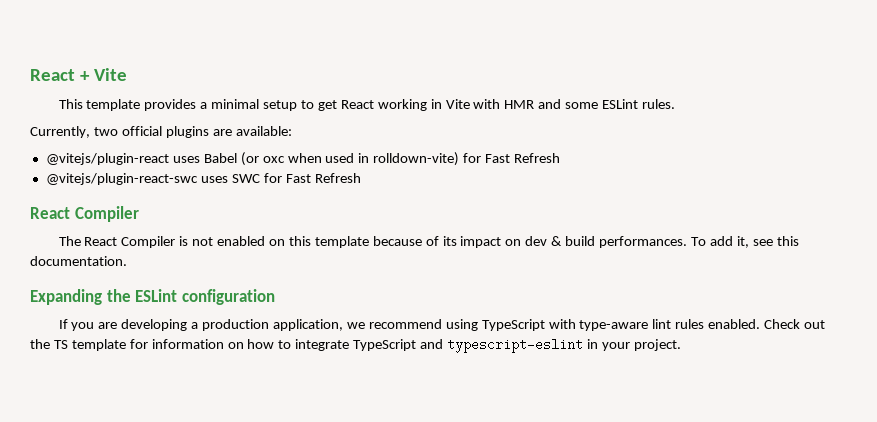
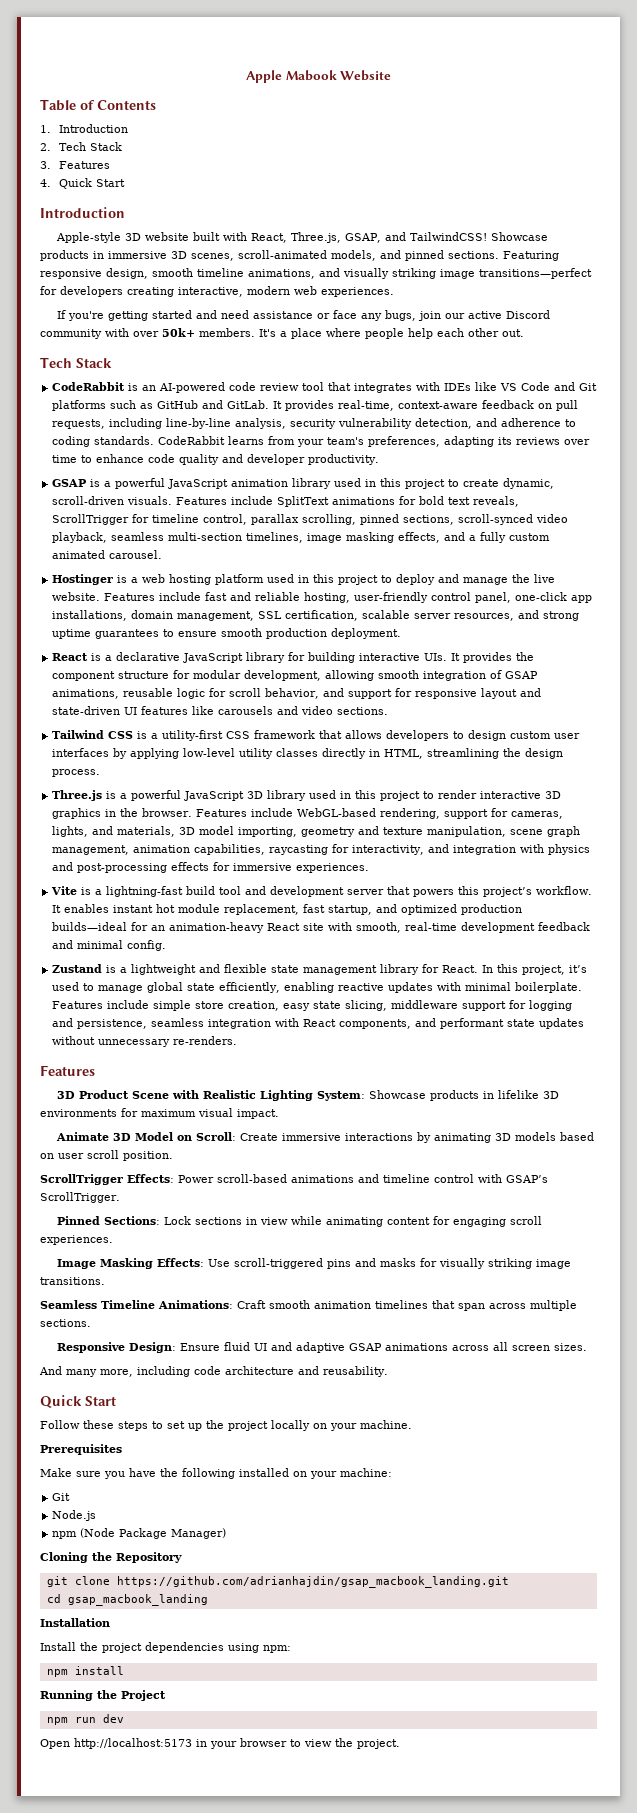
- React + Vite
- This template provides a minimal setup to get React working in Vite with HMR and some ESLint rules.
- Currently, two official plugins are available:
- @vitejs/plugin-react uses Babel (or oxc when used in rolldown-vite) for Fast Refresh
- @vitejs/plugin-react-swc uses SWC for Fast Refresh
- React Compiler
- The React Compiler is not enabled on this template because of its impact on dev & build performances. To add it, see this documentation.
- Expanding the ESLint configuration
- If you are developing a production application, we recommend using TypeScript with type-aware lint rules enabled. Check out the TS template for information on how to integrate TypeScript and typescript-eslint in your project.
+ Apple Mabook Website
+ Table of Contents
+ 1. Introduction
+ 2. Tech Stack
+ 3. Features
+ 4. Quick Start
+ Introduction
+ Apple-style 3D website built with React, Three.js, GSAP, and TailwindCSS! Showcase products in immersive 3D scenes, scroll-animated models, and pinned sections. Featuring responsive design, smooth timeline animations, and visually striking image transitions—perfect for developers creating interactive, modern web experiences.
+ If you're getting started and need assistance or face any bugs, join our active Discord community with over 50k+ members. It's a place where people help each other out.
+ Tech Stack
+ CodeRabbit is an AI-powered code review tool that integrates with IDEs like VS Code and Git platforms such as GitHub and GitLab. It provides real-time, context-aware feedback on pull requests, including line-by-line analysis, security vulnerability detection, and adherence to coding standards. CodeRabbit learns from your team's preferences, adapting its reviews over time to enhance code quality and developer productivity.
+ GSAP is a powerful JavaScript animation library used in this project to create dynamic, scroll-driven visuals. Features include SplitText animations for bold text reveals, ScrollTrigger for timeline control, parallax scrolling, pinned sections, scroll-synced video playback, seamless multi-section timelines, image masking effects, and a fully custom animated carousel.
+ Hostinger is a web hosting platform used in this project to deploy and manage the live website. Features include fast and reliable hosting, user-friendly control panel, one-click app installations, domain management, SSL certification, scalable server resources, and strong uptime guarantees to ensure smooth production deployment.
+ React is a declarative JavaScript library for building interactive UIs. It provides the component structure for modular development, allowing smooth integration of GSAP animations, reusable logic for scroll behavior, and support for responsive layout and state-driven UI features like carousels and video sections.
+ Tailwind CSS is a utility-first CSS framework that allows developers to design custom user interfaces by applying low-level utility classes directly in HTML, streamlining the design process.
+ Three.js is a powerful JavaScript 3D library used in this project to render interactive 3D graphics in the browser. Features include WebGL-based rendering, support for cameras, lights, and materials, 3D model importing, geometry and texture manipulation, scene graph management, animation capabilities, raycasting for interactivity, and integration with physics and post-processing effects for immersive experiences.
+ Vite is a lightning-fast build tool and development server that powers this project’s workflow. It enables instant hot module replacement, fast startup, and optimized production builds—ideal for an animation-heavy React site with smooth, real-time development feedback and minimal config.
+ Zustand is a lightweight and flexible state management library for React. In this project, it’s used to manage global state efficiently, enabling reactive updates with minimal boilerplate. Features include simple store creation, easy state slicing, middleware support for logging and persistence, seamless integration with React components, and performant state updates without unnecessary re-renders.
+ Features
+ 3D Product Scene with Realistic Lighting System: Showcase products in lifelike 3D environments for maximum visual impact.
+ Animate 3D Model on Scroll: Create immersive interactions by animating 3D models based on user scroll position.
+ ScrollTrigger Effects: Power scroll-based animations and timeline control with GSAP’s ScrollTrigger.
+ Pinned Sections: Lock sections in view while animating content for engaging scroll experiences.
+ Image Masking Effects: Use scroll-triggered pins and masks for visually striking image transitions.
+ Seamless Timeline Animations: Craft smooth animation timelines that span across multiple sections.
+ Responsive Design: Ensure fluid UI and adaptive GSAP animations across all screen sizes.
+ And many more, including code architecture and reusability.
+ Quick Start
+ Follow these steps to set up the project locally on your machine.
+ Prerequisites
+ Make sure you have the following installed on your machine:
+ Git
+ Node.js
+ npm (Node Package Manager)
+ Cloning the Repository
+ git clone https://github.com/adrianhajdin/gsap_macbook_landing.git
+ cd gsap_macbook_landing
+ Installation
+ Install the project dependencies using npm:
+ npm install
+ Running the Project
+ npm run dev
+ Open http://localhost:5173 in your browser to view the project.

